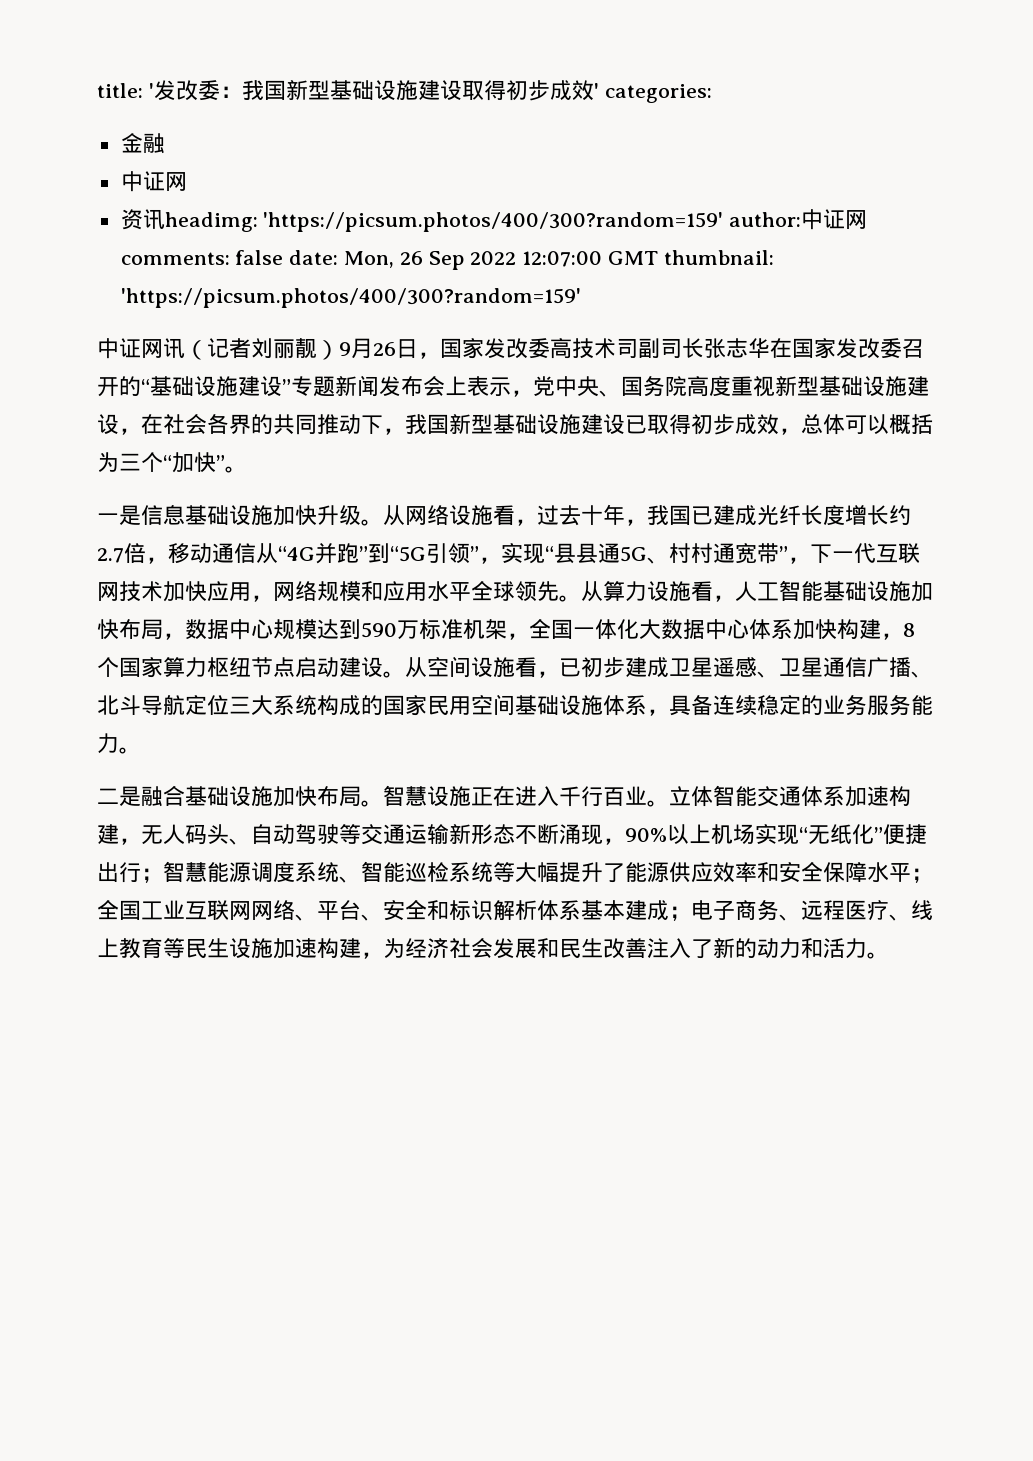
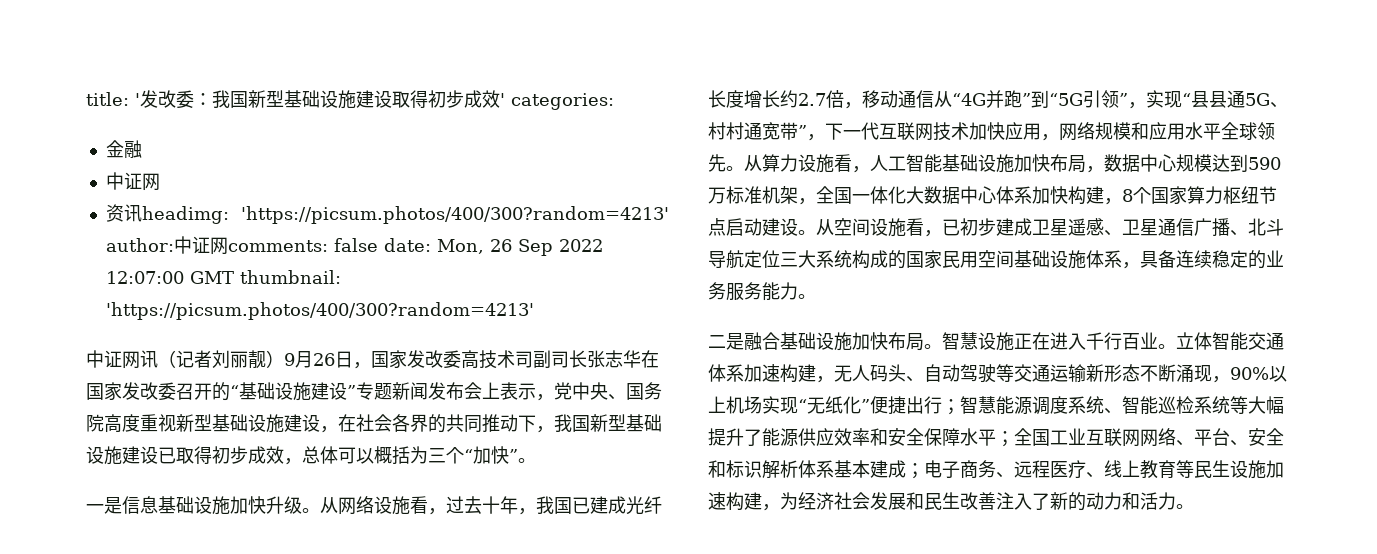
- 资讯headimg: 'https://picsum.photos/400/300?random=159' author:中证网comments: false date: Mon, 26 Sep 2022 12:07:00 GMT thumbnail: 'https://picsum.photos/400/300?random=159'
+ 资讯headimg: 'https://picsum.photos/400/300?random=4213' author:中证网comments: false date: Mon, 26 Sep 2022 12:07:00 GMT thumbnail: 'https://picsum.photos/400/300?random=4213'

